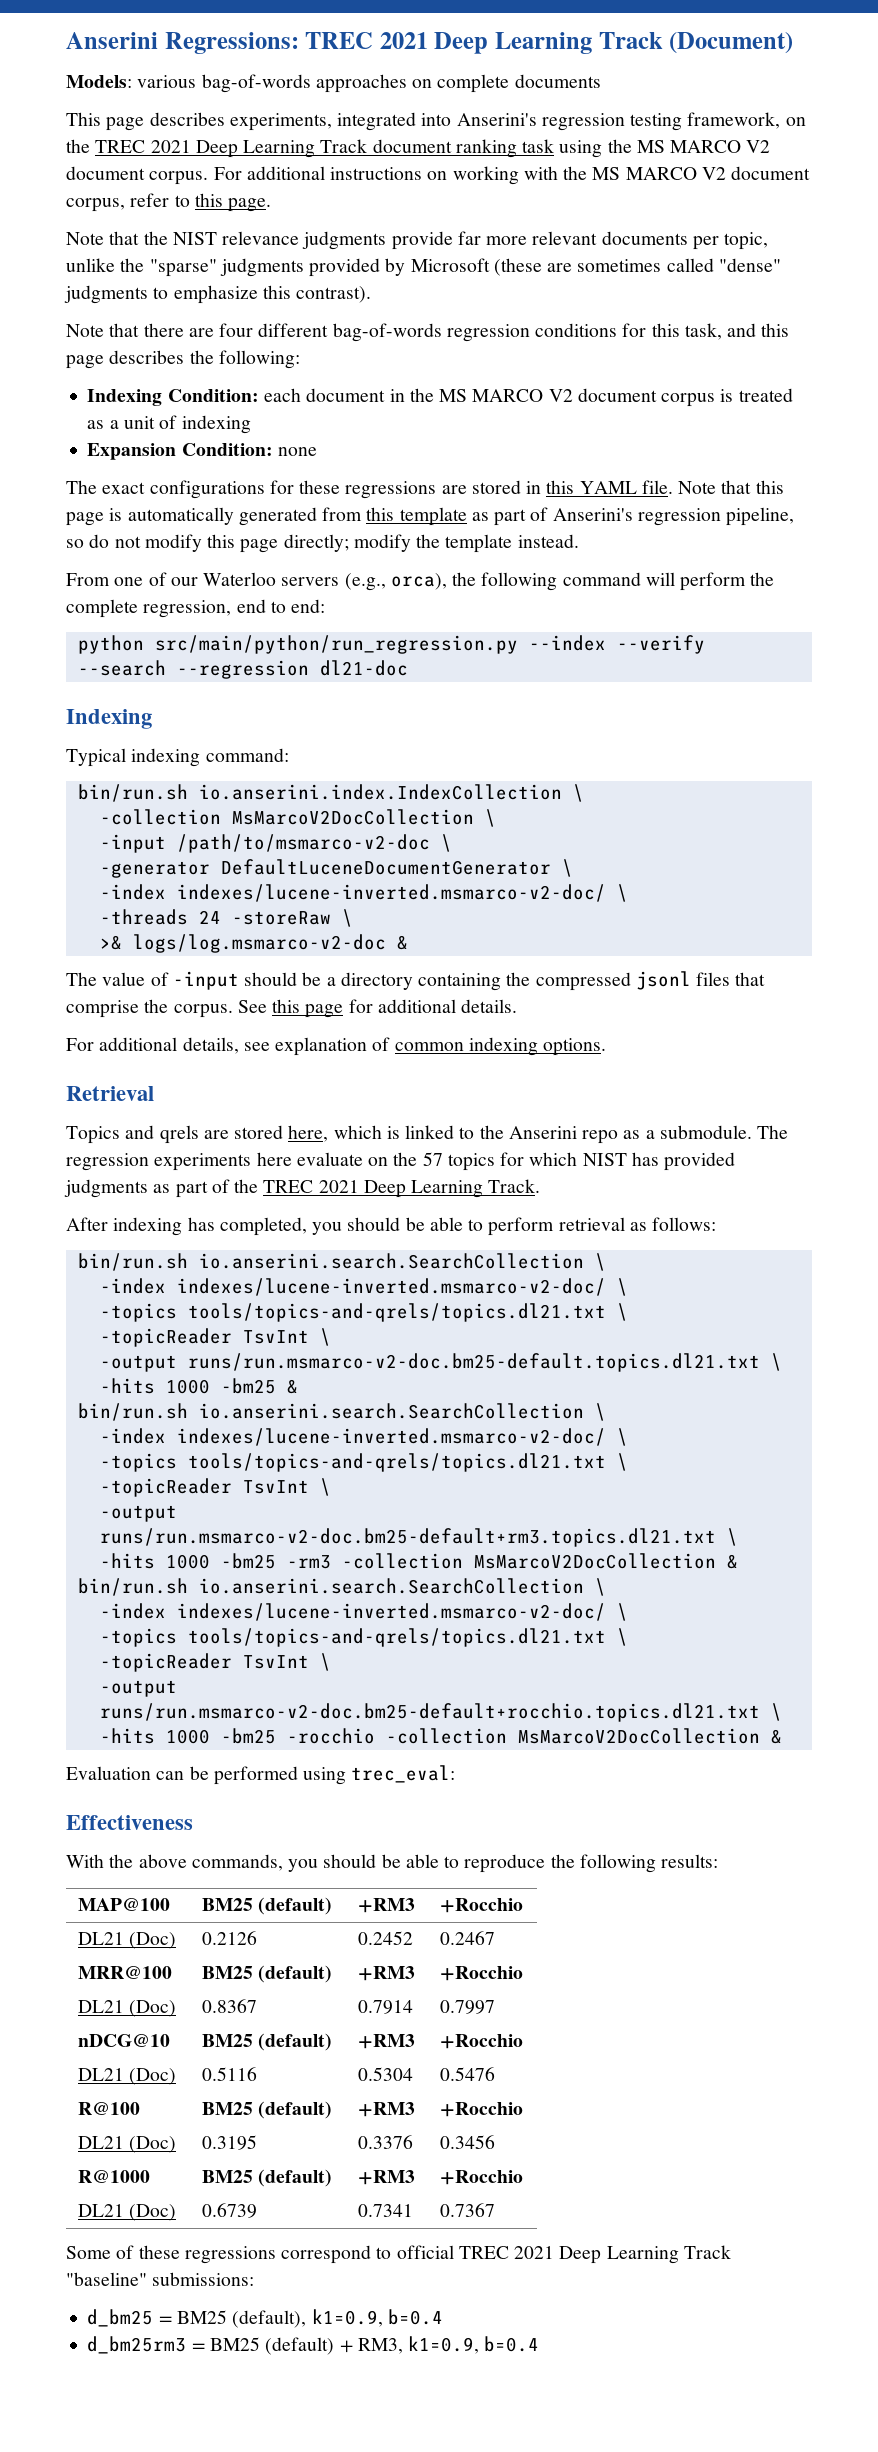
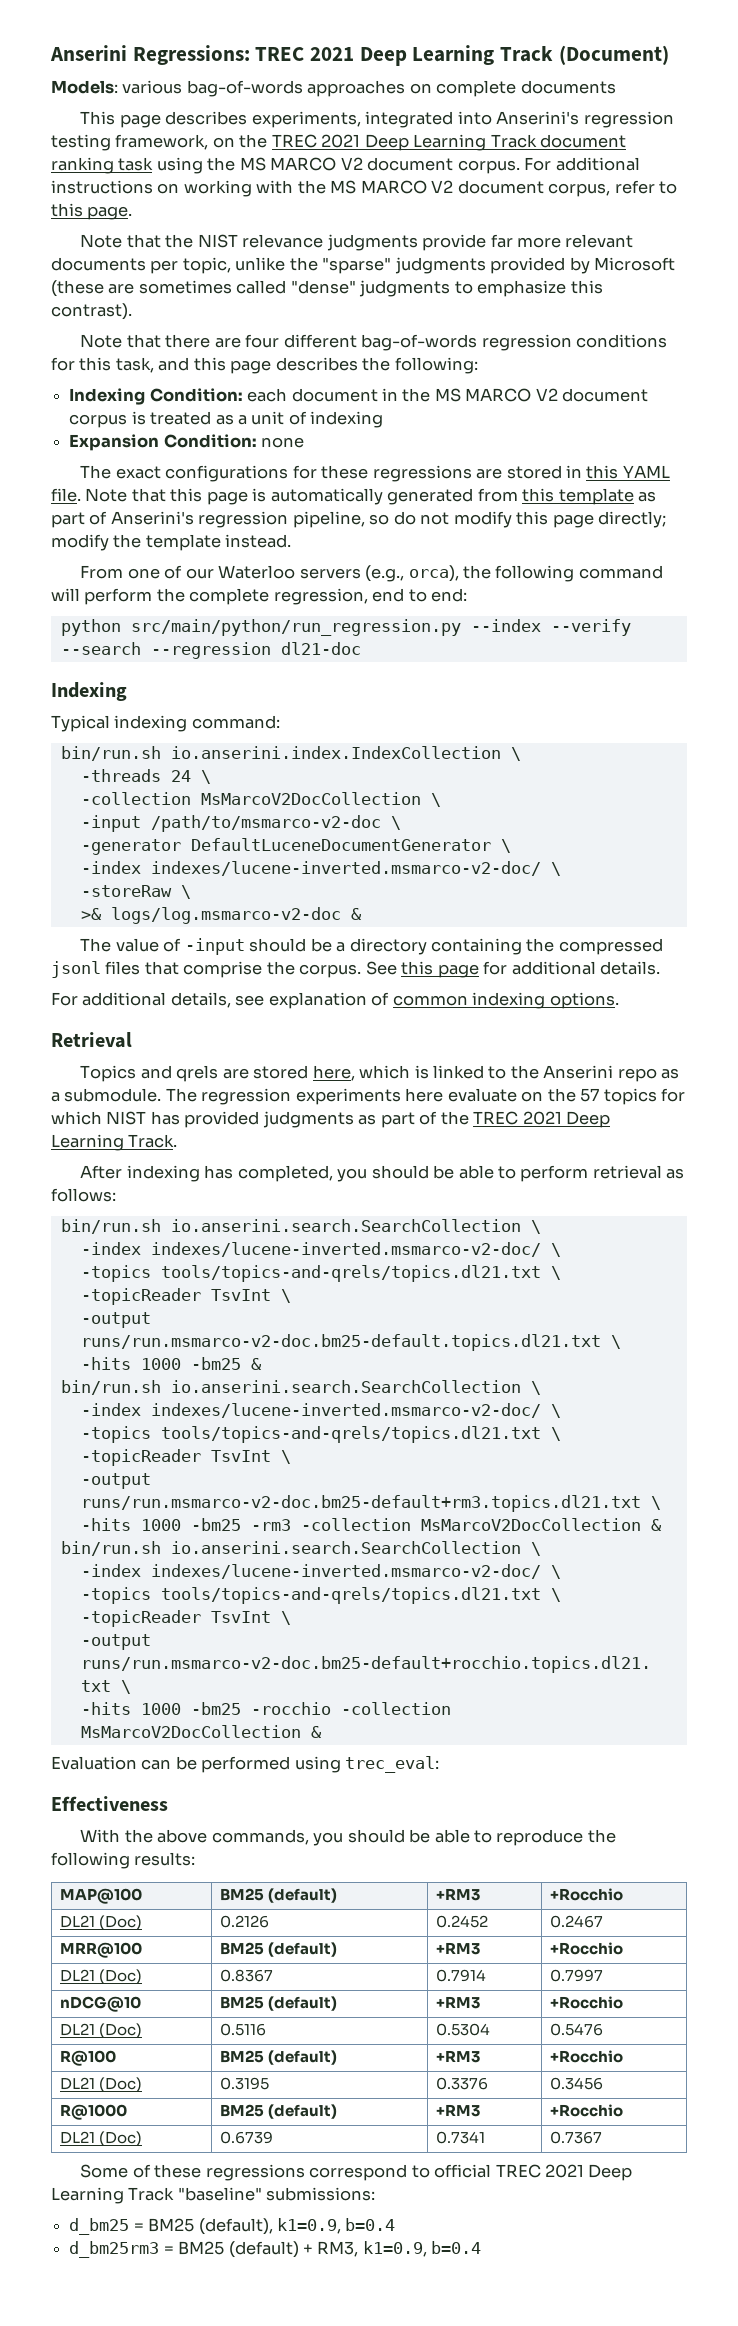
+ -threads 24 \
- -threads 24 -storeRaw \
+ -storeRaw \

